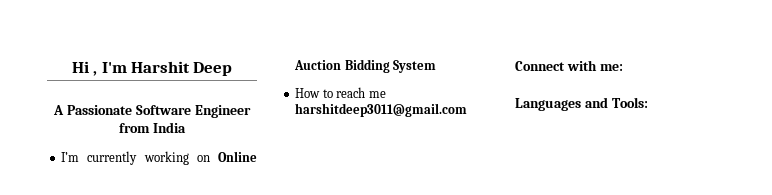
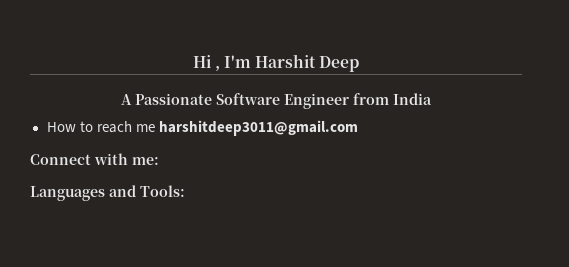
- I’m currently working on Online Auction Bidding System

